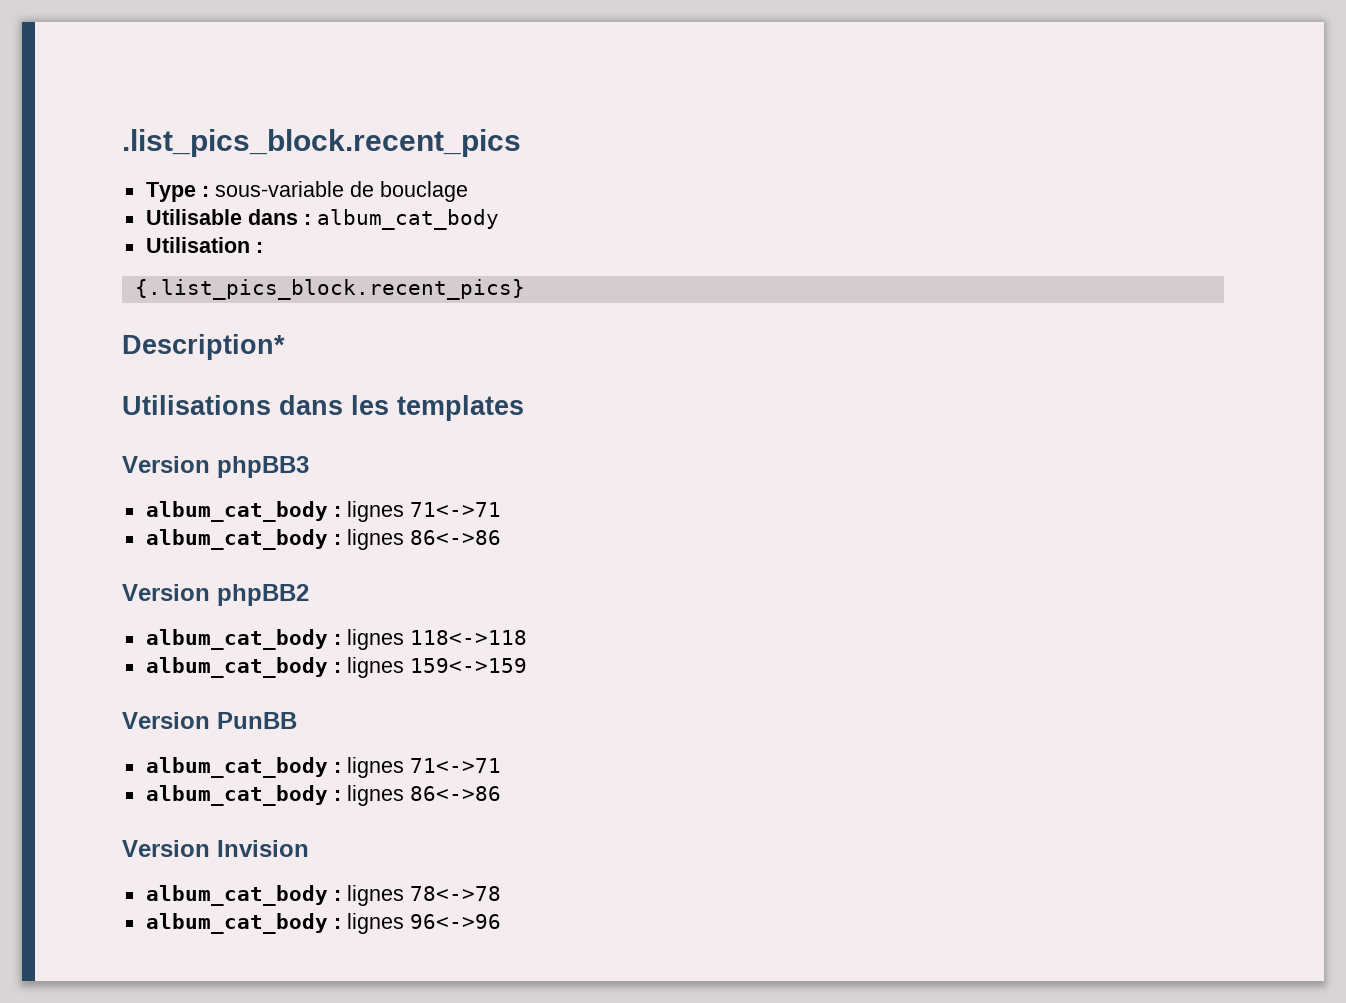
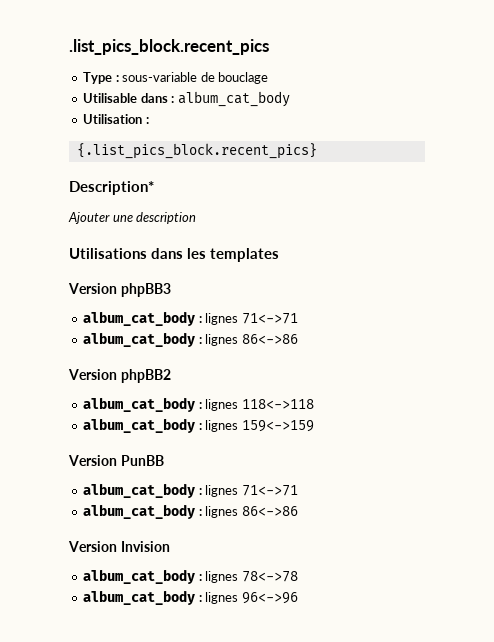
+ Ajouter une description

